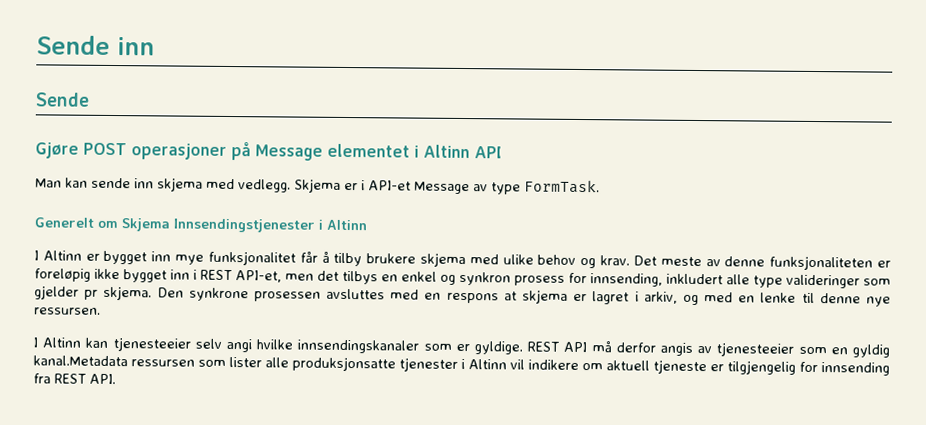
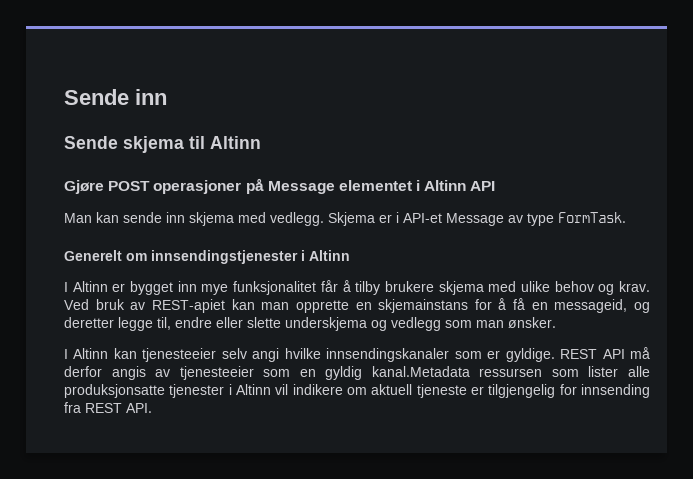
  Sende inn
- Sende
+ Sende skjema til Altinn
- Generelt om Skjema Innsendingstjenester i Altinn
+ Generelt om innsendingstjenester i Altinn
- Det meste av denne funksjonaliteten er foreløpig ikke bygget inn i REST API-et, men det tilbys en enkel og synkron prosess for innsending, inkludert alle type valideringer som gjelder pr skjema. Den synkrone prosessen avsluttes med en respons at skjema er lagret i arkiv, og med en lenke til denne nye ressursen.
+ Ved bruk av REST-apiet kan man opprette en skjemainstans for å få en messageid, og deretter legge til, endre eller slette underskjema og vedlegg som man ønsker.

